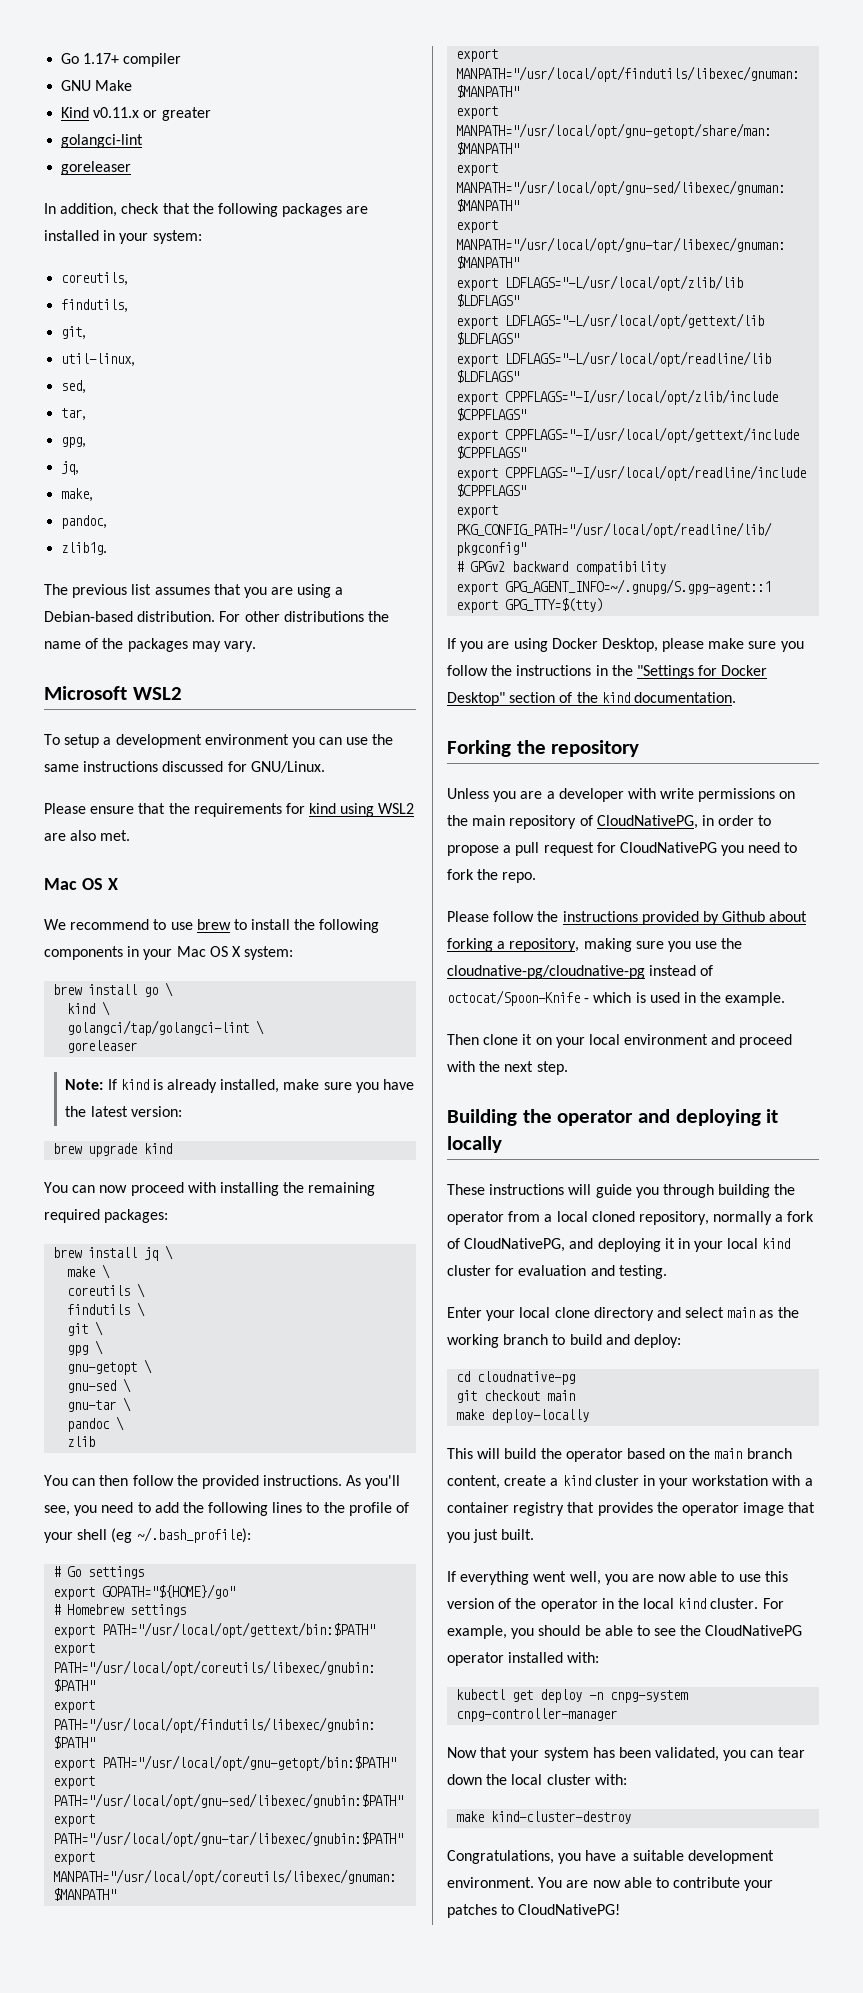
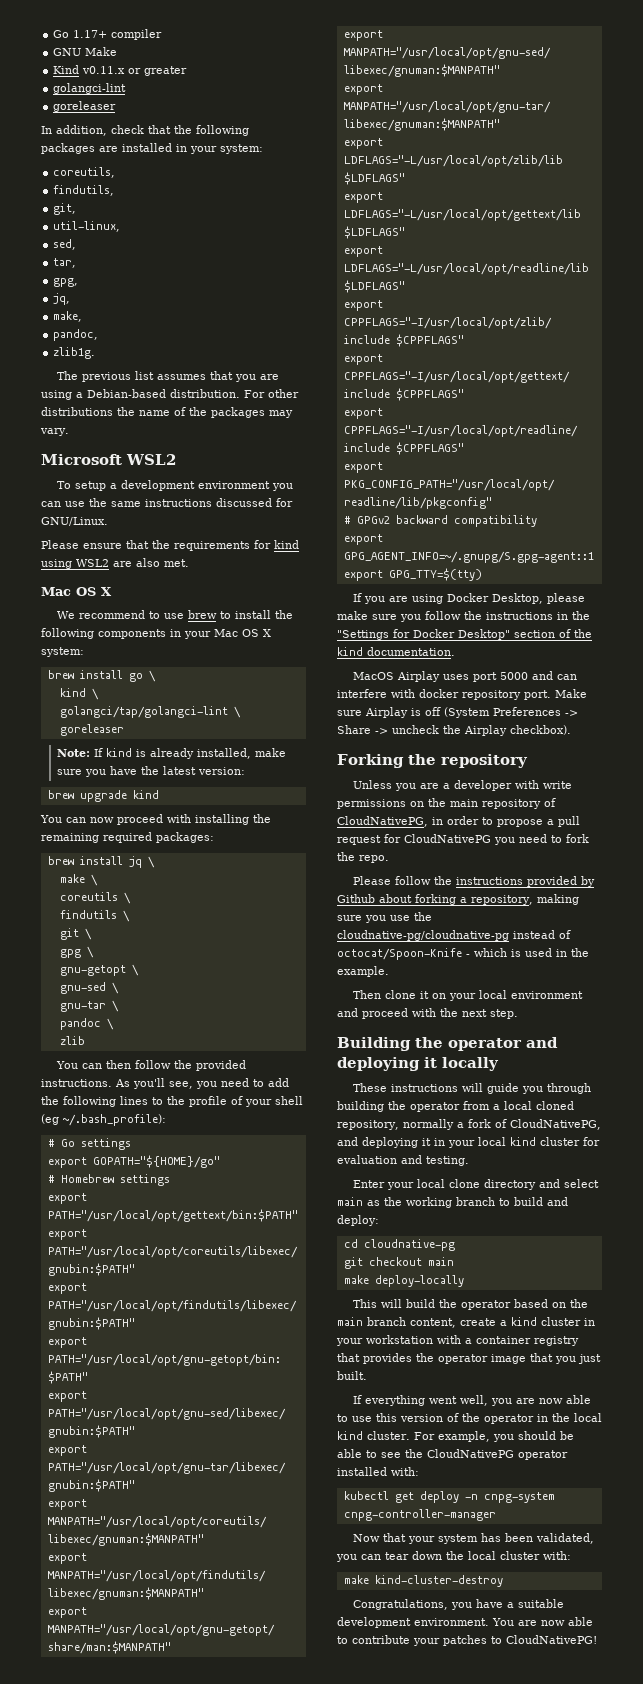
+ MacOS Airplay uses port 5000 and can interfere with docker repository port. Make sure Airplay is off (System Preferences -> Share -> uncheck the Airplay checkbox).

